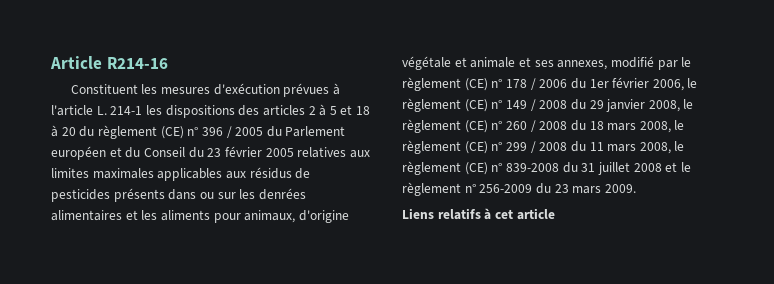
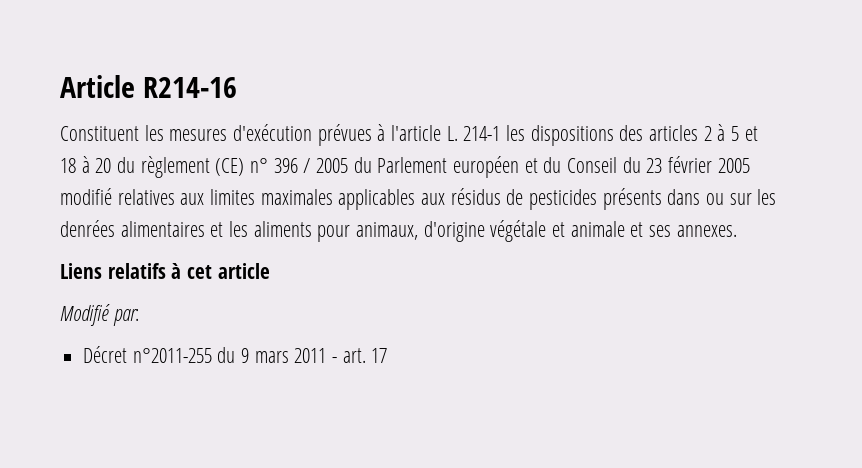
- Constituent les mesures d'exécution prévues à l'article L. 214-1 les dispositions des articles 2 à 5 et 18 à 20 du règlement (CE) n° 396 / 2005 du Parlement européen et du Conseil du 23 février 2005 relatives aux limites maximales applicables aux résidus de pesticides présents dans ou sur les denrées alimentaires et les aliments pour animaux, d'origine végétale et animale et ses annexes, modifié par le règlement (CE) n° 178 / 2006 du 1er février 2006, le règlement (CE) n° 149 / 2008 du 29 janvier 2008, le règlement (CE) n° 260 / 2008 du 18 mars 2008, le règlement (CE) n° 299 / 2008 du 11 mars 2008, le règlement (CE) n° 839-2008 du 31 juillet 2008 et le règlement n° 256-2009 du 23 mars 2009.
+ Constituent les mesures d'exécution prévues à l'article L. 214-1 les dispositions des articles 2 à 5 et 18 à 20 du règlement (CE) n° 396 / 2005 du Parlement européen et du Conseil du 23 février 2005 modifié relatives aux limites maximales applicables aux résidus de pesticides présents dans ou sur les denrées alimentaires et les aliments pour animaux, d'origine végétale et animale et ses annexes.
+ Modifié par:
+ Décret n°2011-255 du 9 mars 2011 - art. 17

